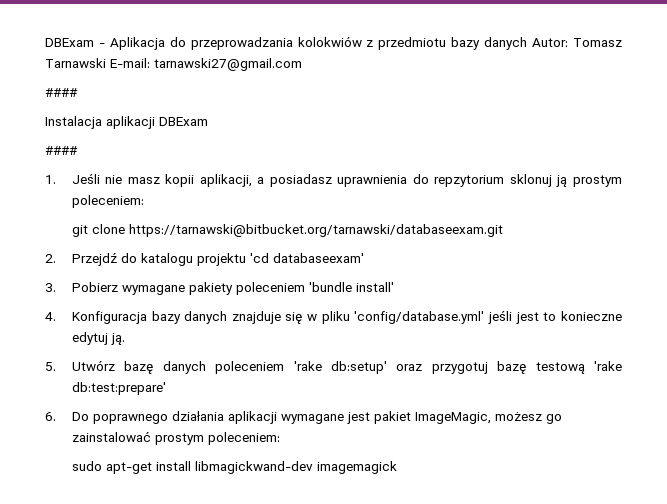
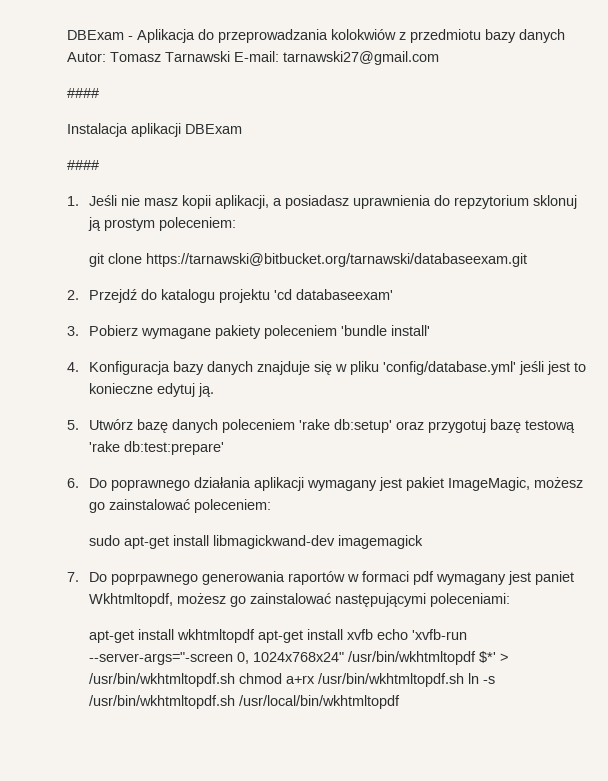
- 6. Do poprawnego działania aplikacji wymagane jest pakiet ImageMagic, możesz go zainstalować prostym poleceniem:
+ 6. Do poprawnego działania aplikacji wymagany jest pakiet ImageMagic, możesz go zainstalować poleceniem:
+ 7. Do poprpawnego generowania raportów w formaci pdf wymagany jest paniet Wkhtmltopdf, możesz go zainstalować następującymi poleceniami:
+ apt-get install wkhtmltopdf apt-get install xvfb echo 'xvfb-run --server-args="-screen 0, 1024x768x24" /usr/bin/wkhtmltopdf $*' > /usr/bin/wkhtmltopdf.sh chmod a+rx /usr/bin/wkhtmltopdf.sh ln -s /usr/bin/wkhtmltopdf.sh /usr/local/bin/wkhtmltopdf

